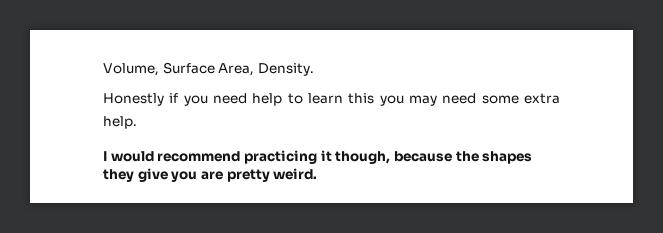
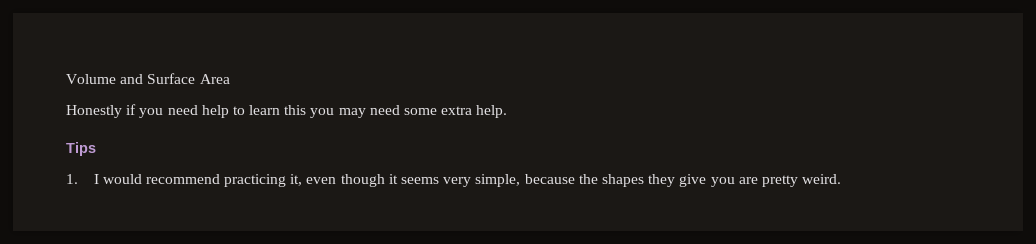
- Volume, Surface Area, Density.
+ Volume and Surface Area
- I would recommend practicing it though, because the shapes they give you are pretty weird.
+ Tips
+ 1. I would recommend practicing it, even though it seems very simple, because the shapes they give you are pretty weird.

